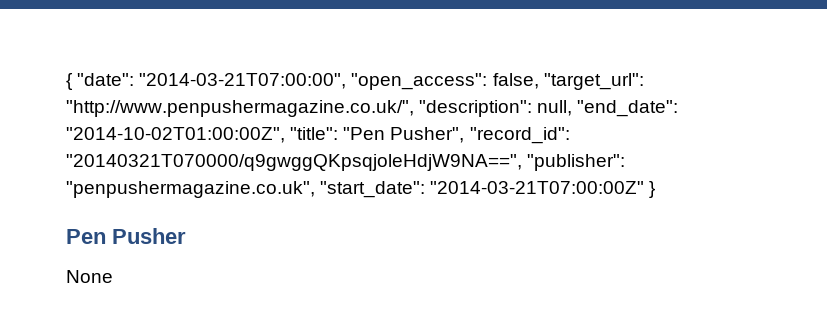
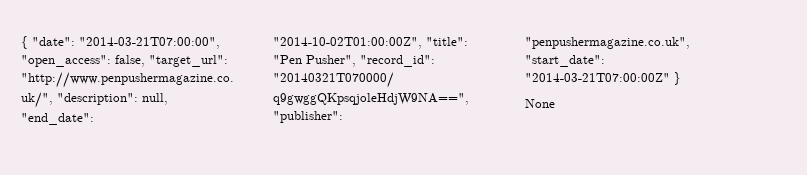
- Pen Pusher

